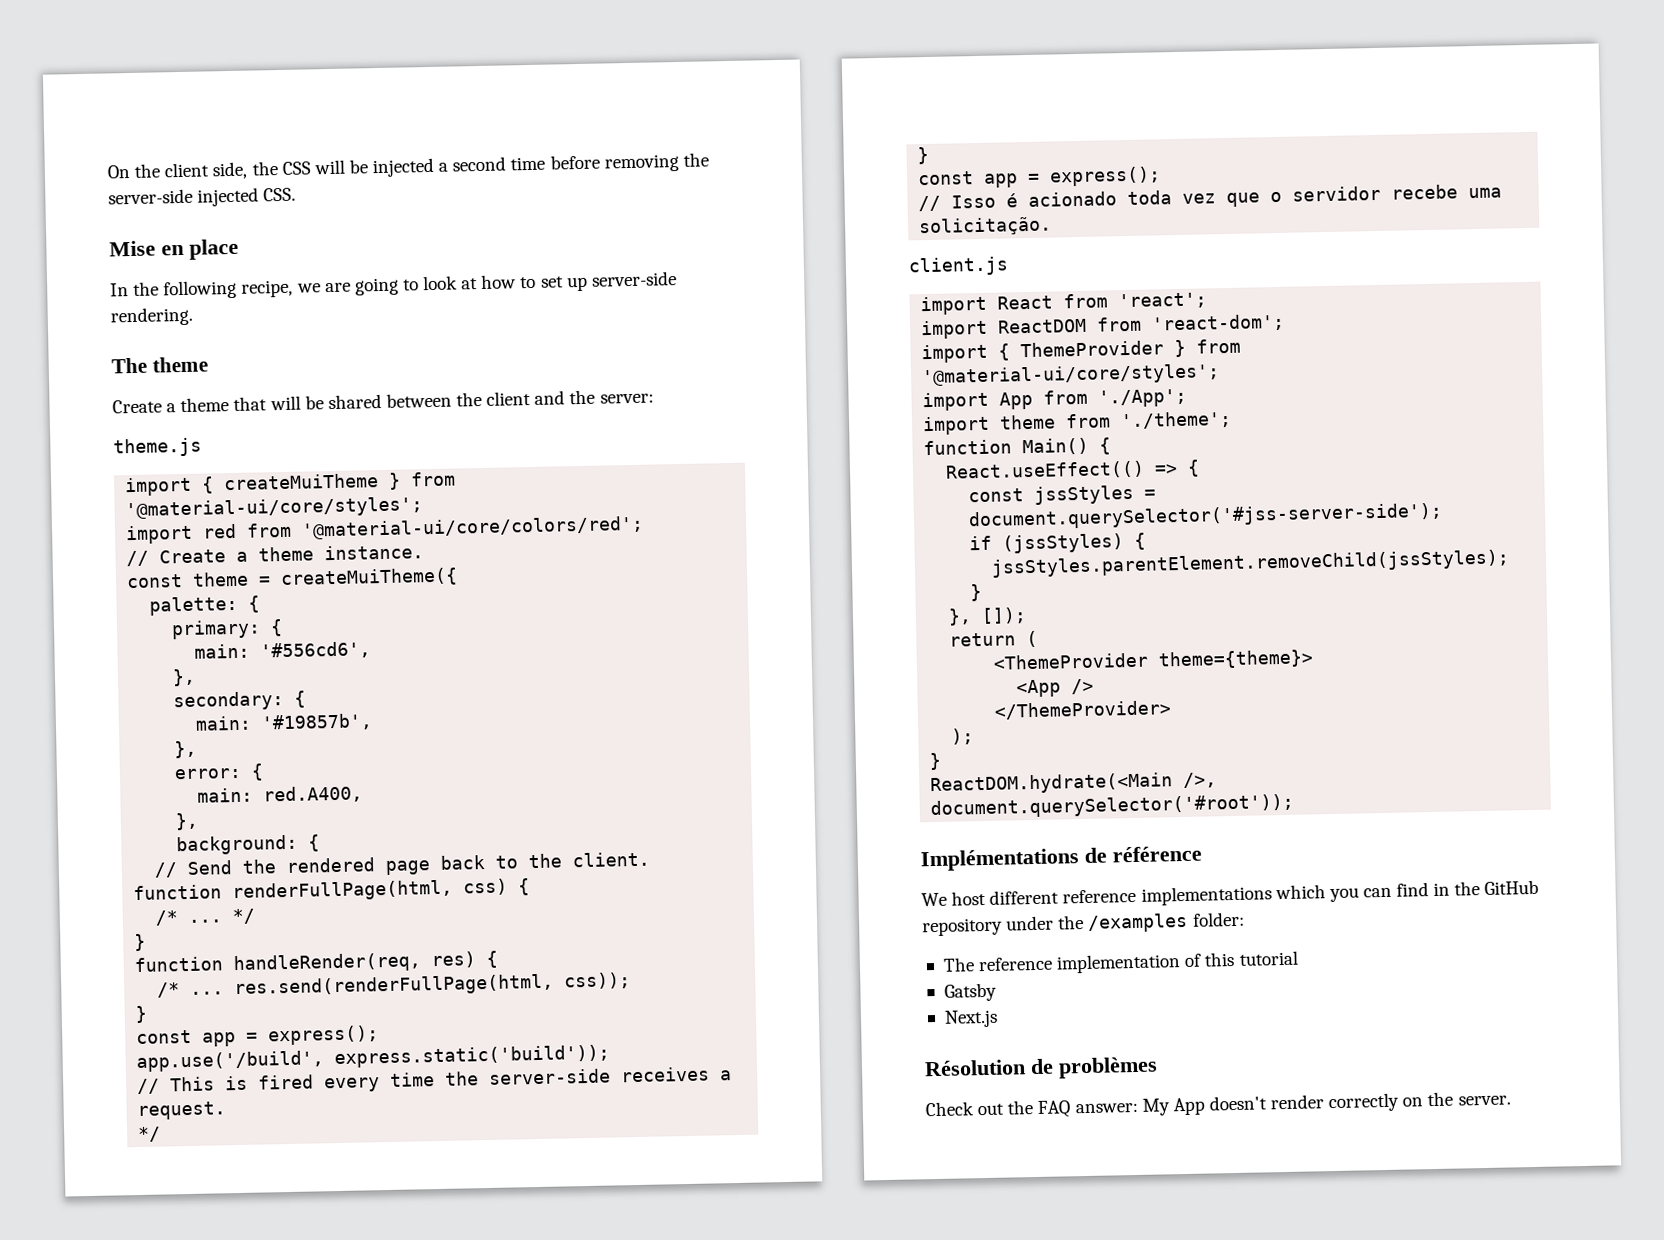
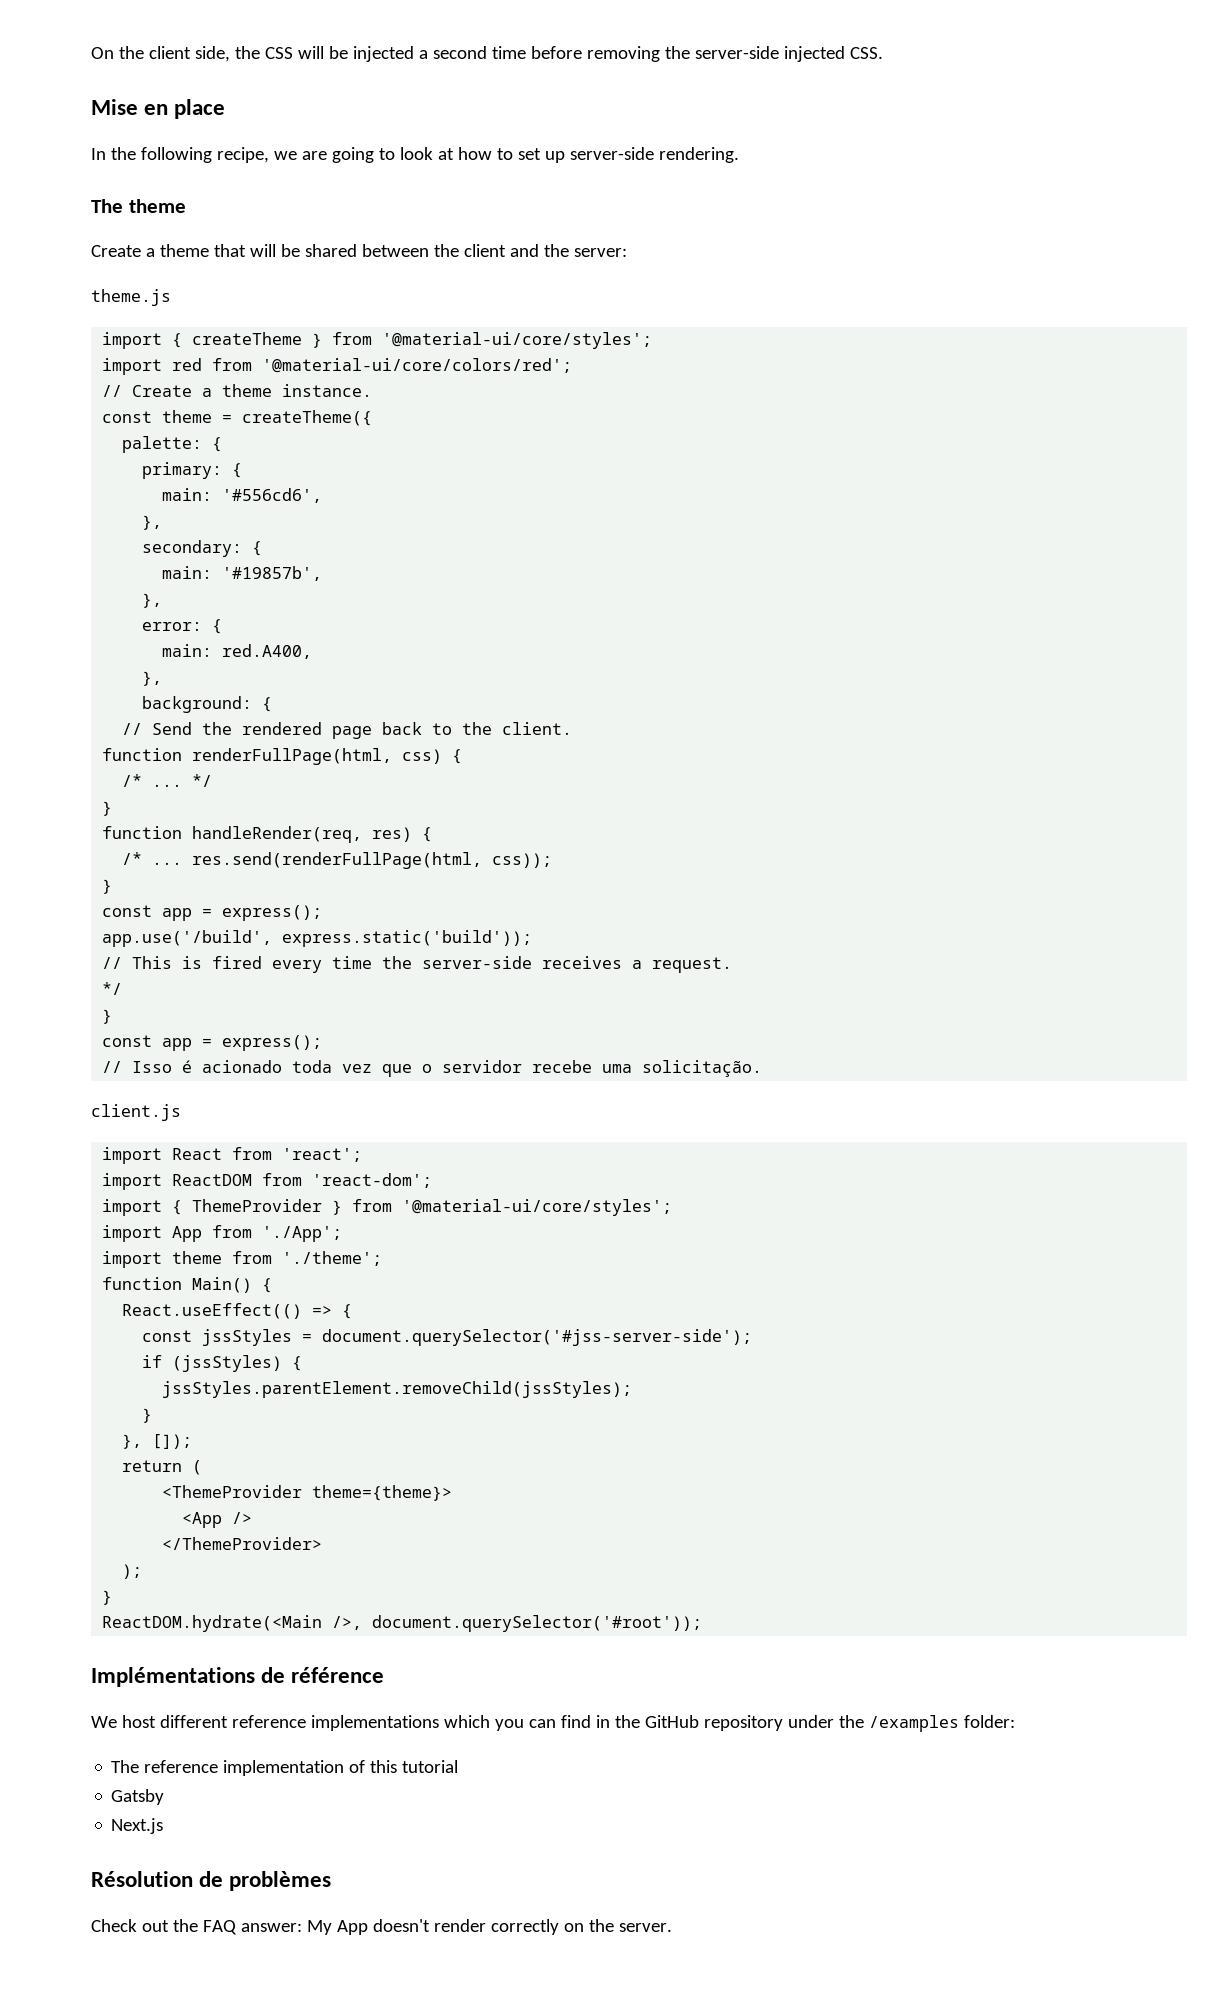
- import { createMuiTheme } from '@material-ui/core/styles';
+ import { createTheme } from '@material-ui/core/styles';
- const theme = createMuiTheme({
+ const theme = createTheme({

